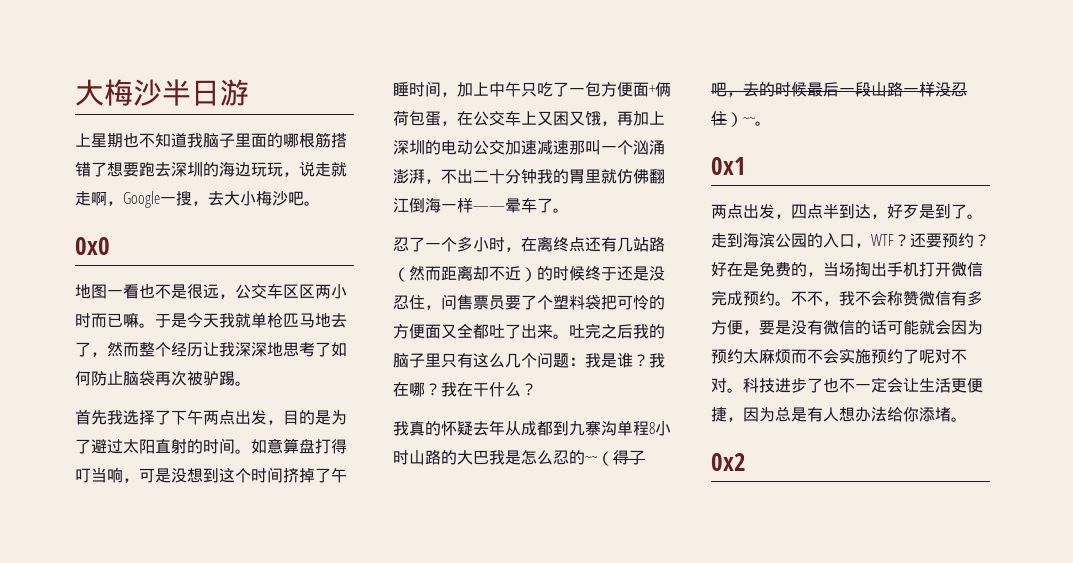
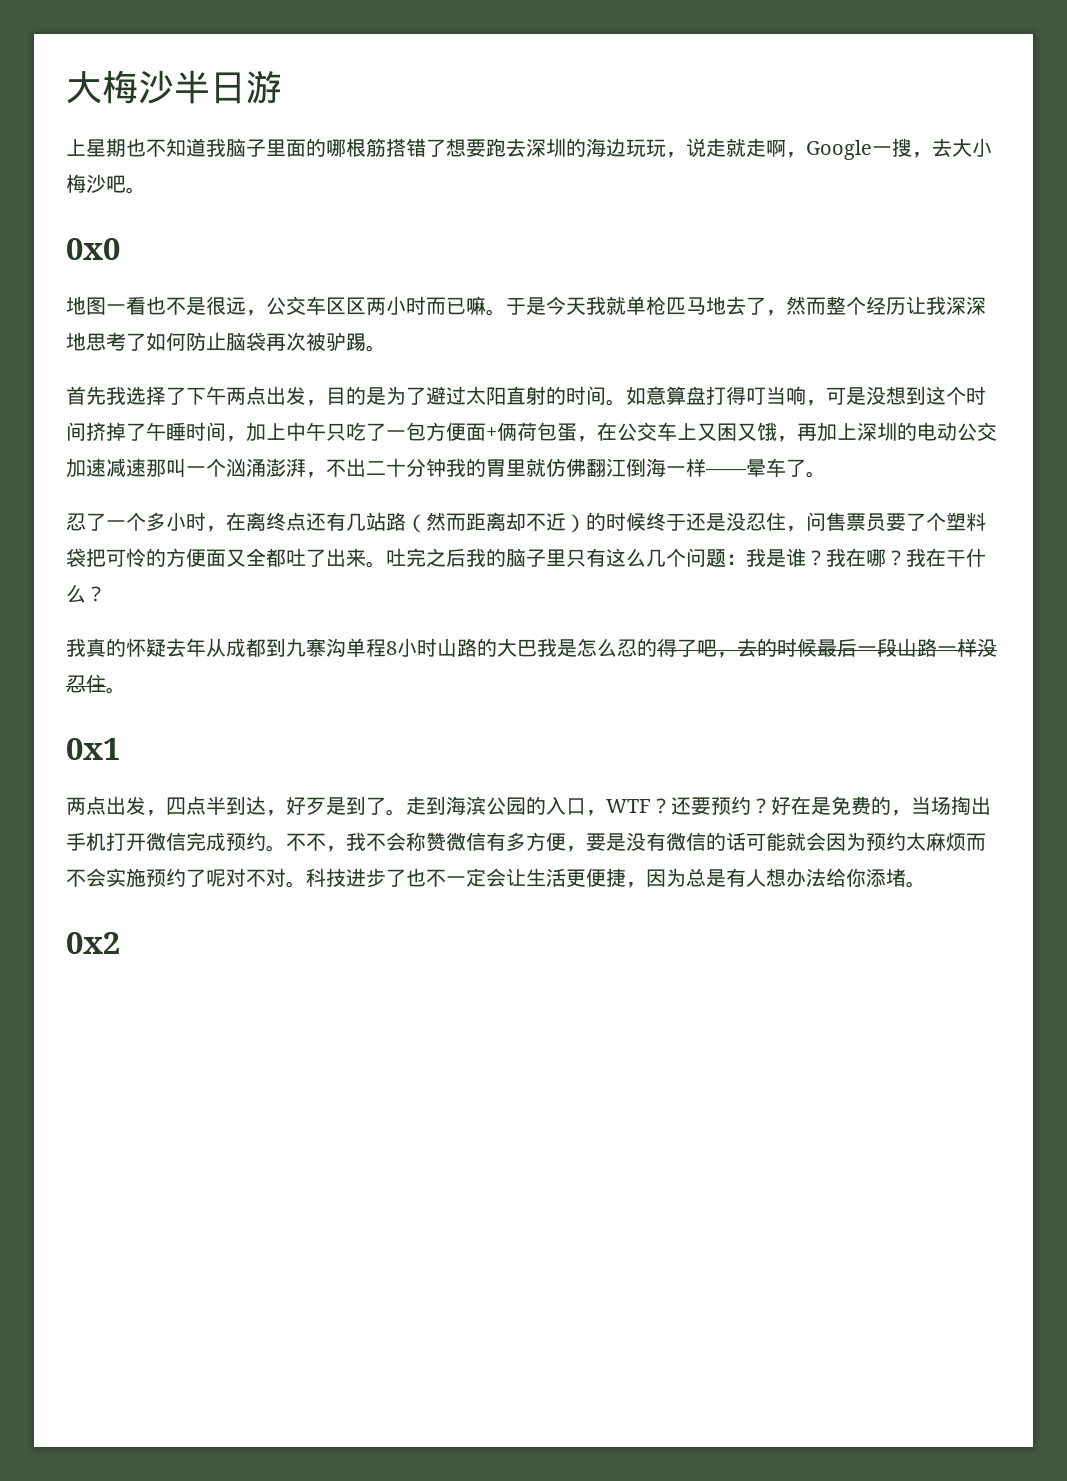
- 我真的怀疑去年从成都到九寨沟单程8小时山路的大巴我是怎么忍的~~（得了吧，去的时候最后一段山路一样没忍住）~~。
+ 我真的怀疑去年从成都到九寨沟单程8小时山路的大巴我是怎么忍的得了吧，去的时候最后一段山路一样没忍住。

